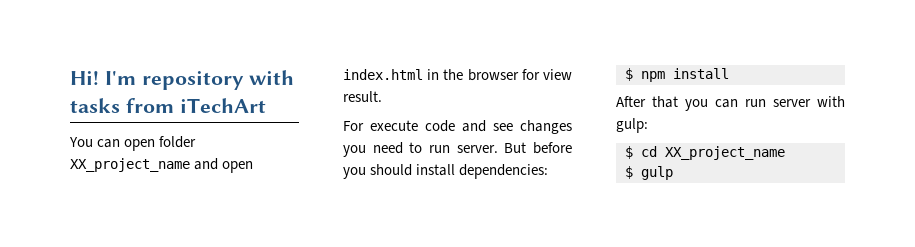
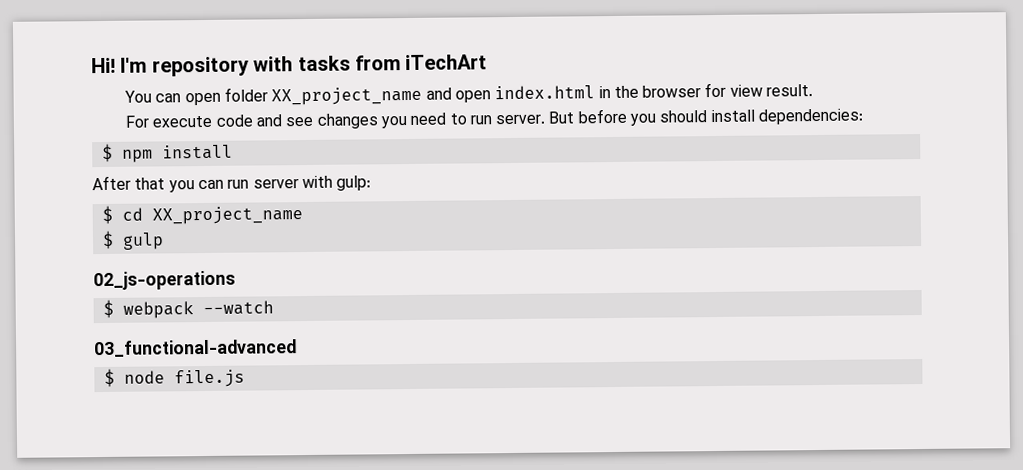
+ 02_js-operations
+ $ webpack --watch
+ 03_functional-advanced
+ $ node file.js

